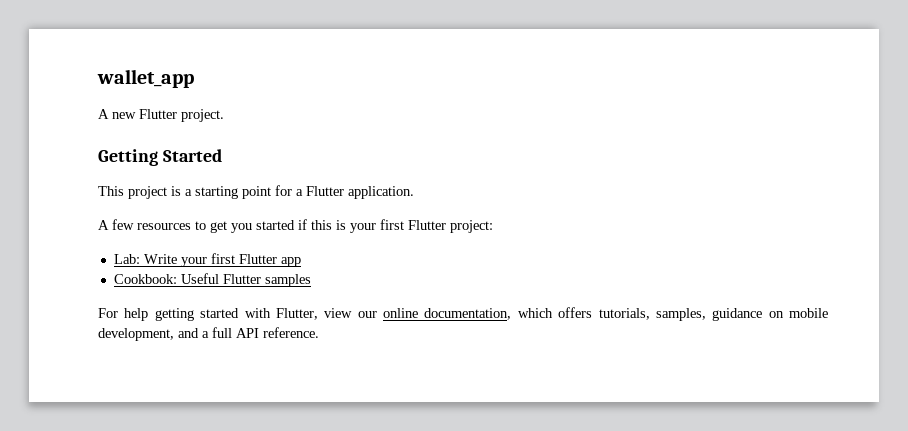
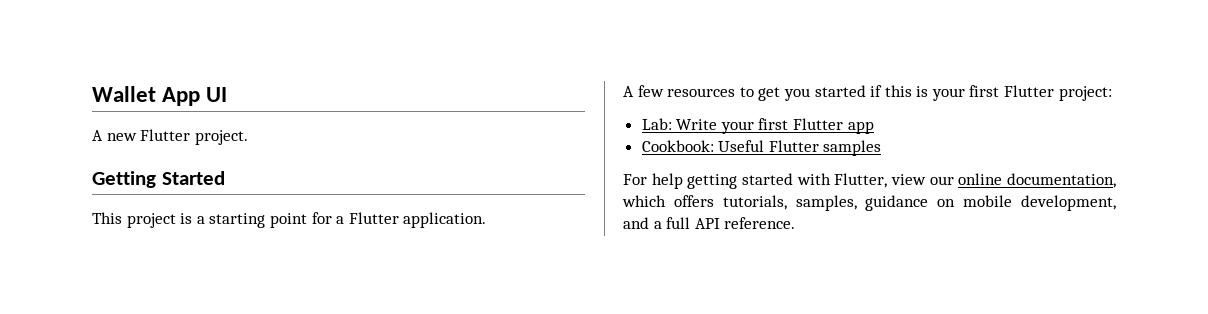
- wallet_app
+ Wallet App UI

